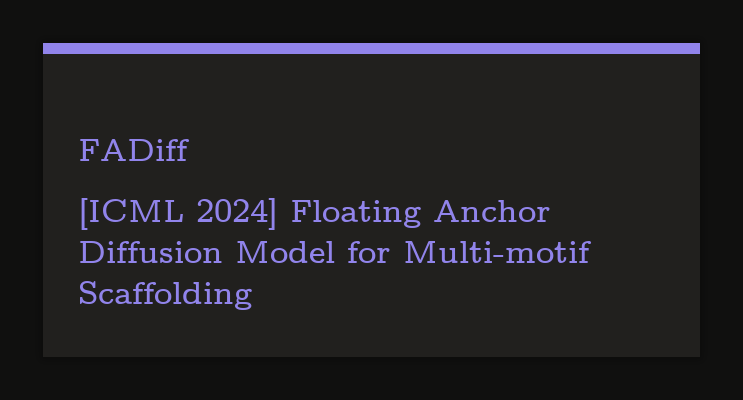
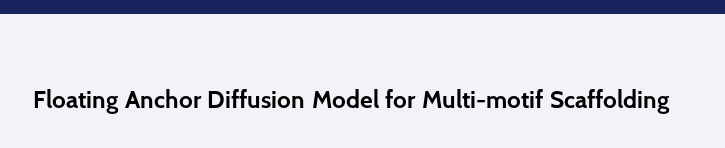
- FADiff
- [ICML 2024] Floating Anchor Diffusion Model for Multi-motif Scaffolding
+ Floating Anchor Diffusion Model for Multi-motif Scaffolding

